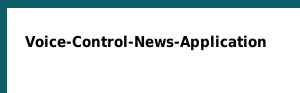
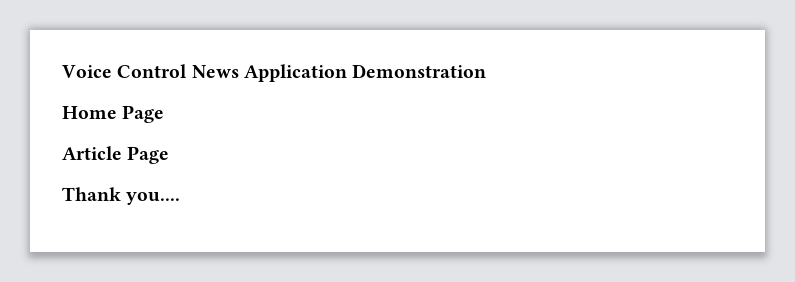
- Voice-Control-News-Application
+ Voice Control News Application Demonstration
+ Home Page
+ Article Page
+ Thank you....

